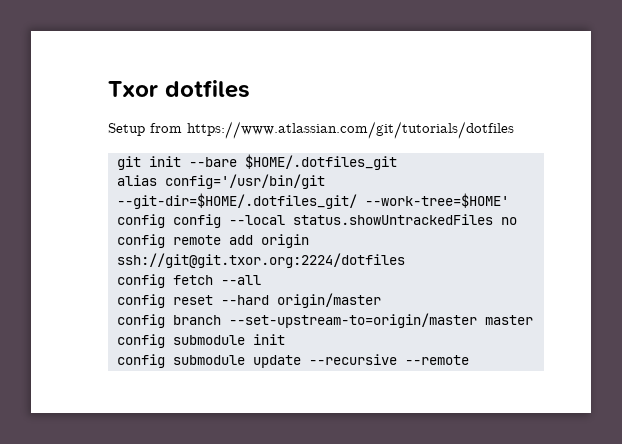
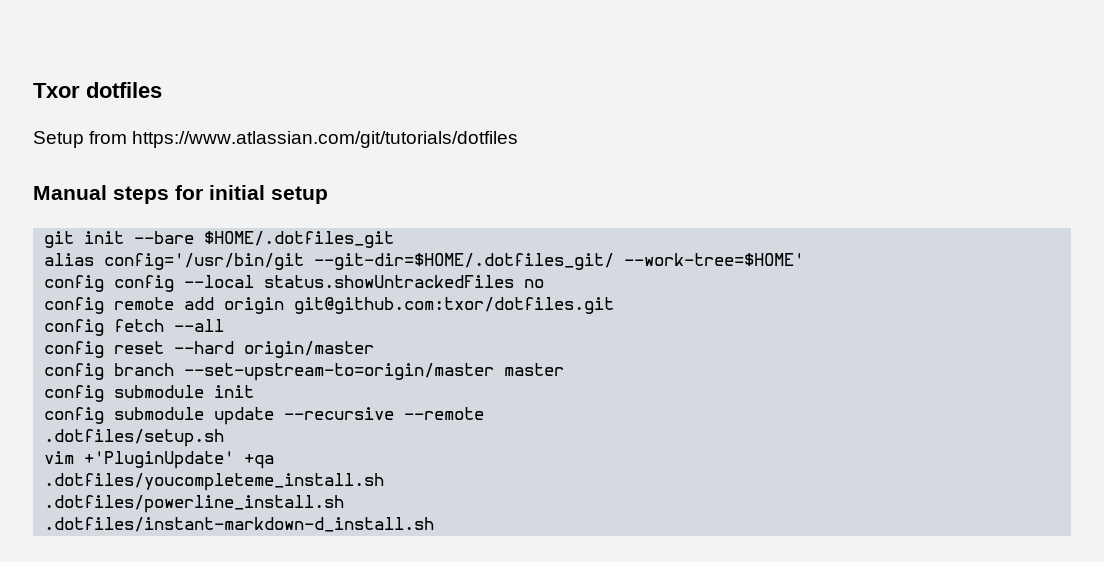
+ Manual steps for initial setup
- config remote add origin ssh://git@git.txor.org:2224/dotfiles
+ config remote add origin git@github.com:txor/dotfiles.git
+ .dotfiles/setup.sh
+ vim +'PluginUpdate' +qa
+ .dotfiles/youcompleteme_install.sh
+ .dotfiles/powerline_install.sh
+ .dotfiles/instant-markdown-d_install.sh

